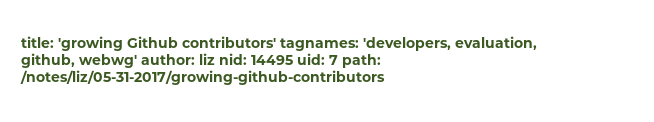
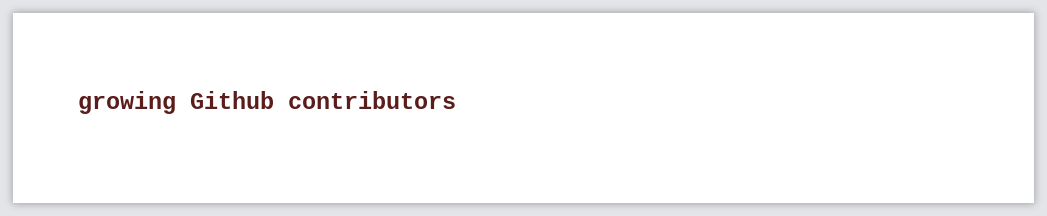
- title: 'growing Github contributors' tagnames: 'developers, evaluation, github, webwg' author: liz nid: 14495 uid: 7 path: /notes/liz/05-31-2017/growing-github-contributors
+ growing Github contributors

